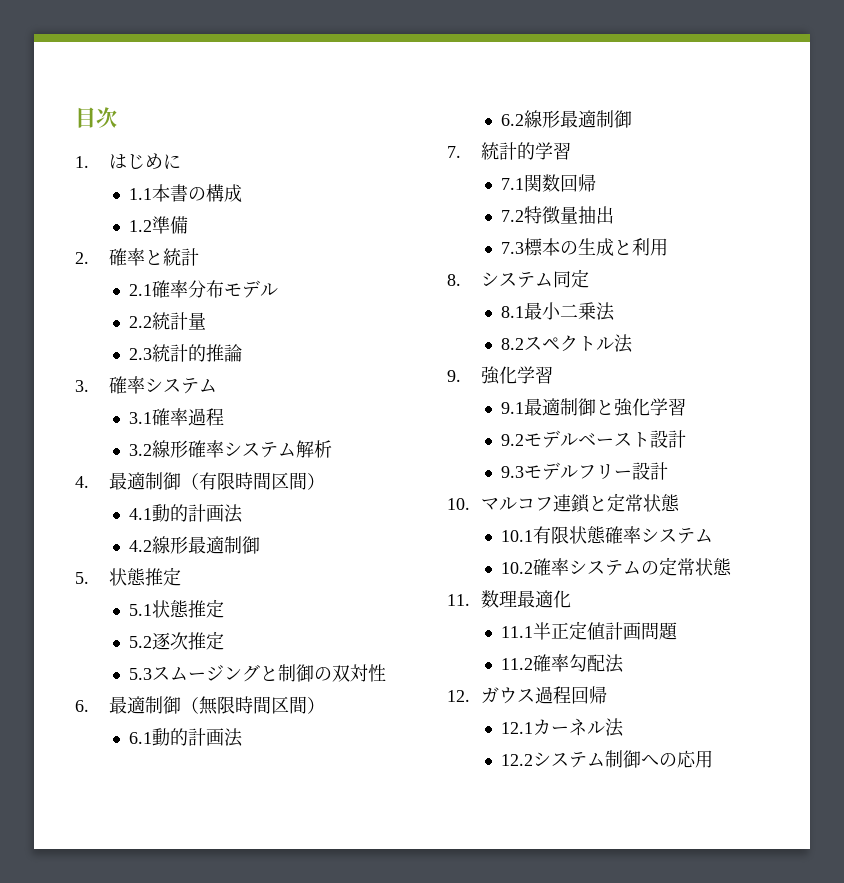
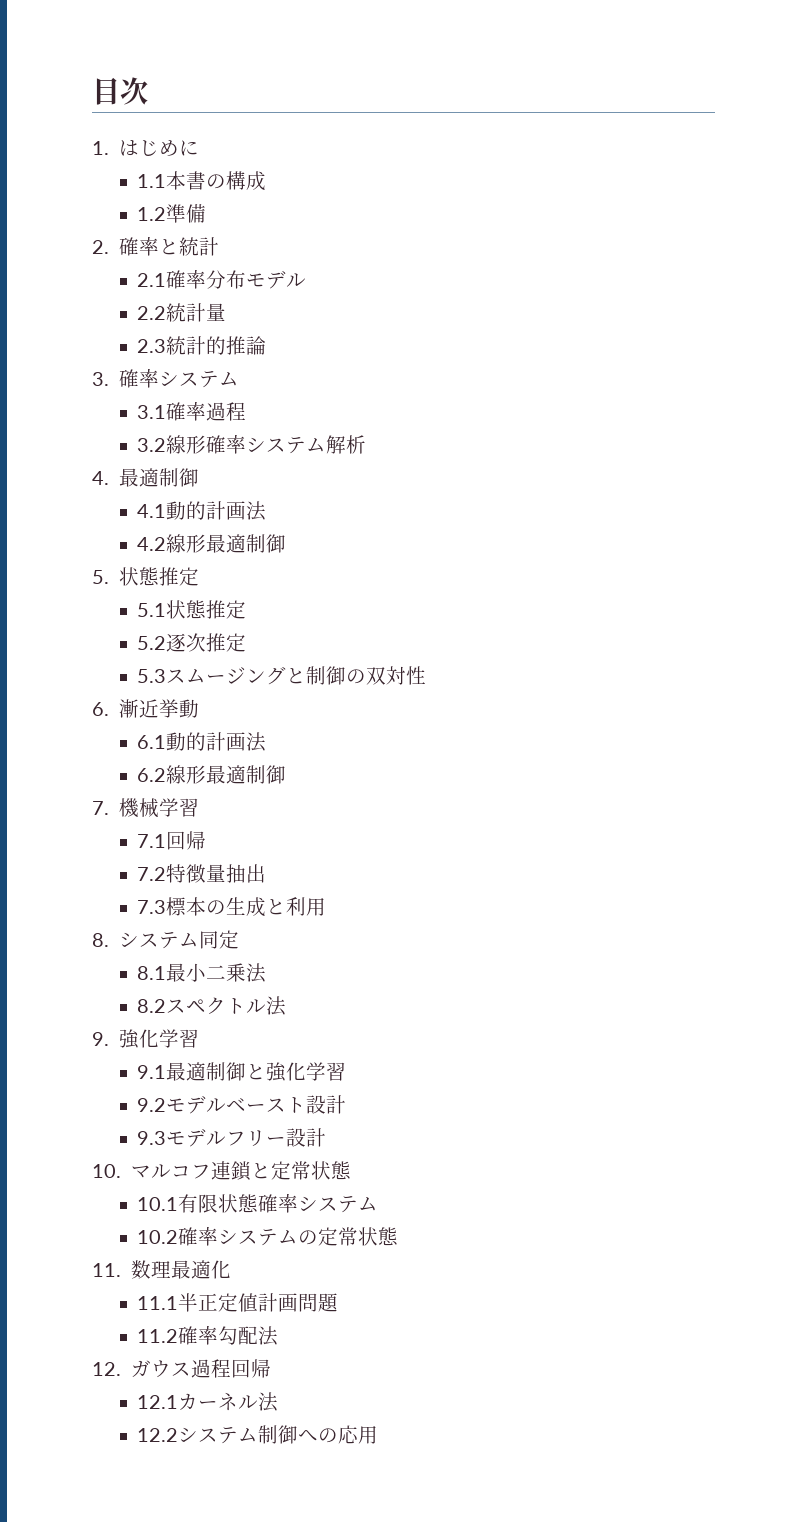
- 4.最適制御（有限時間区間）
+ 4.最適制御
- 6.最適制御（無限時間区間）
+ 6.漸近挙動
- 7.統計的学習
+ 7.機械学習
- 7.1関数回帰
+ 7.1回帰

